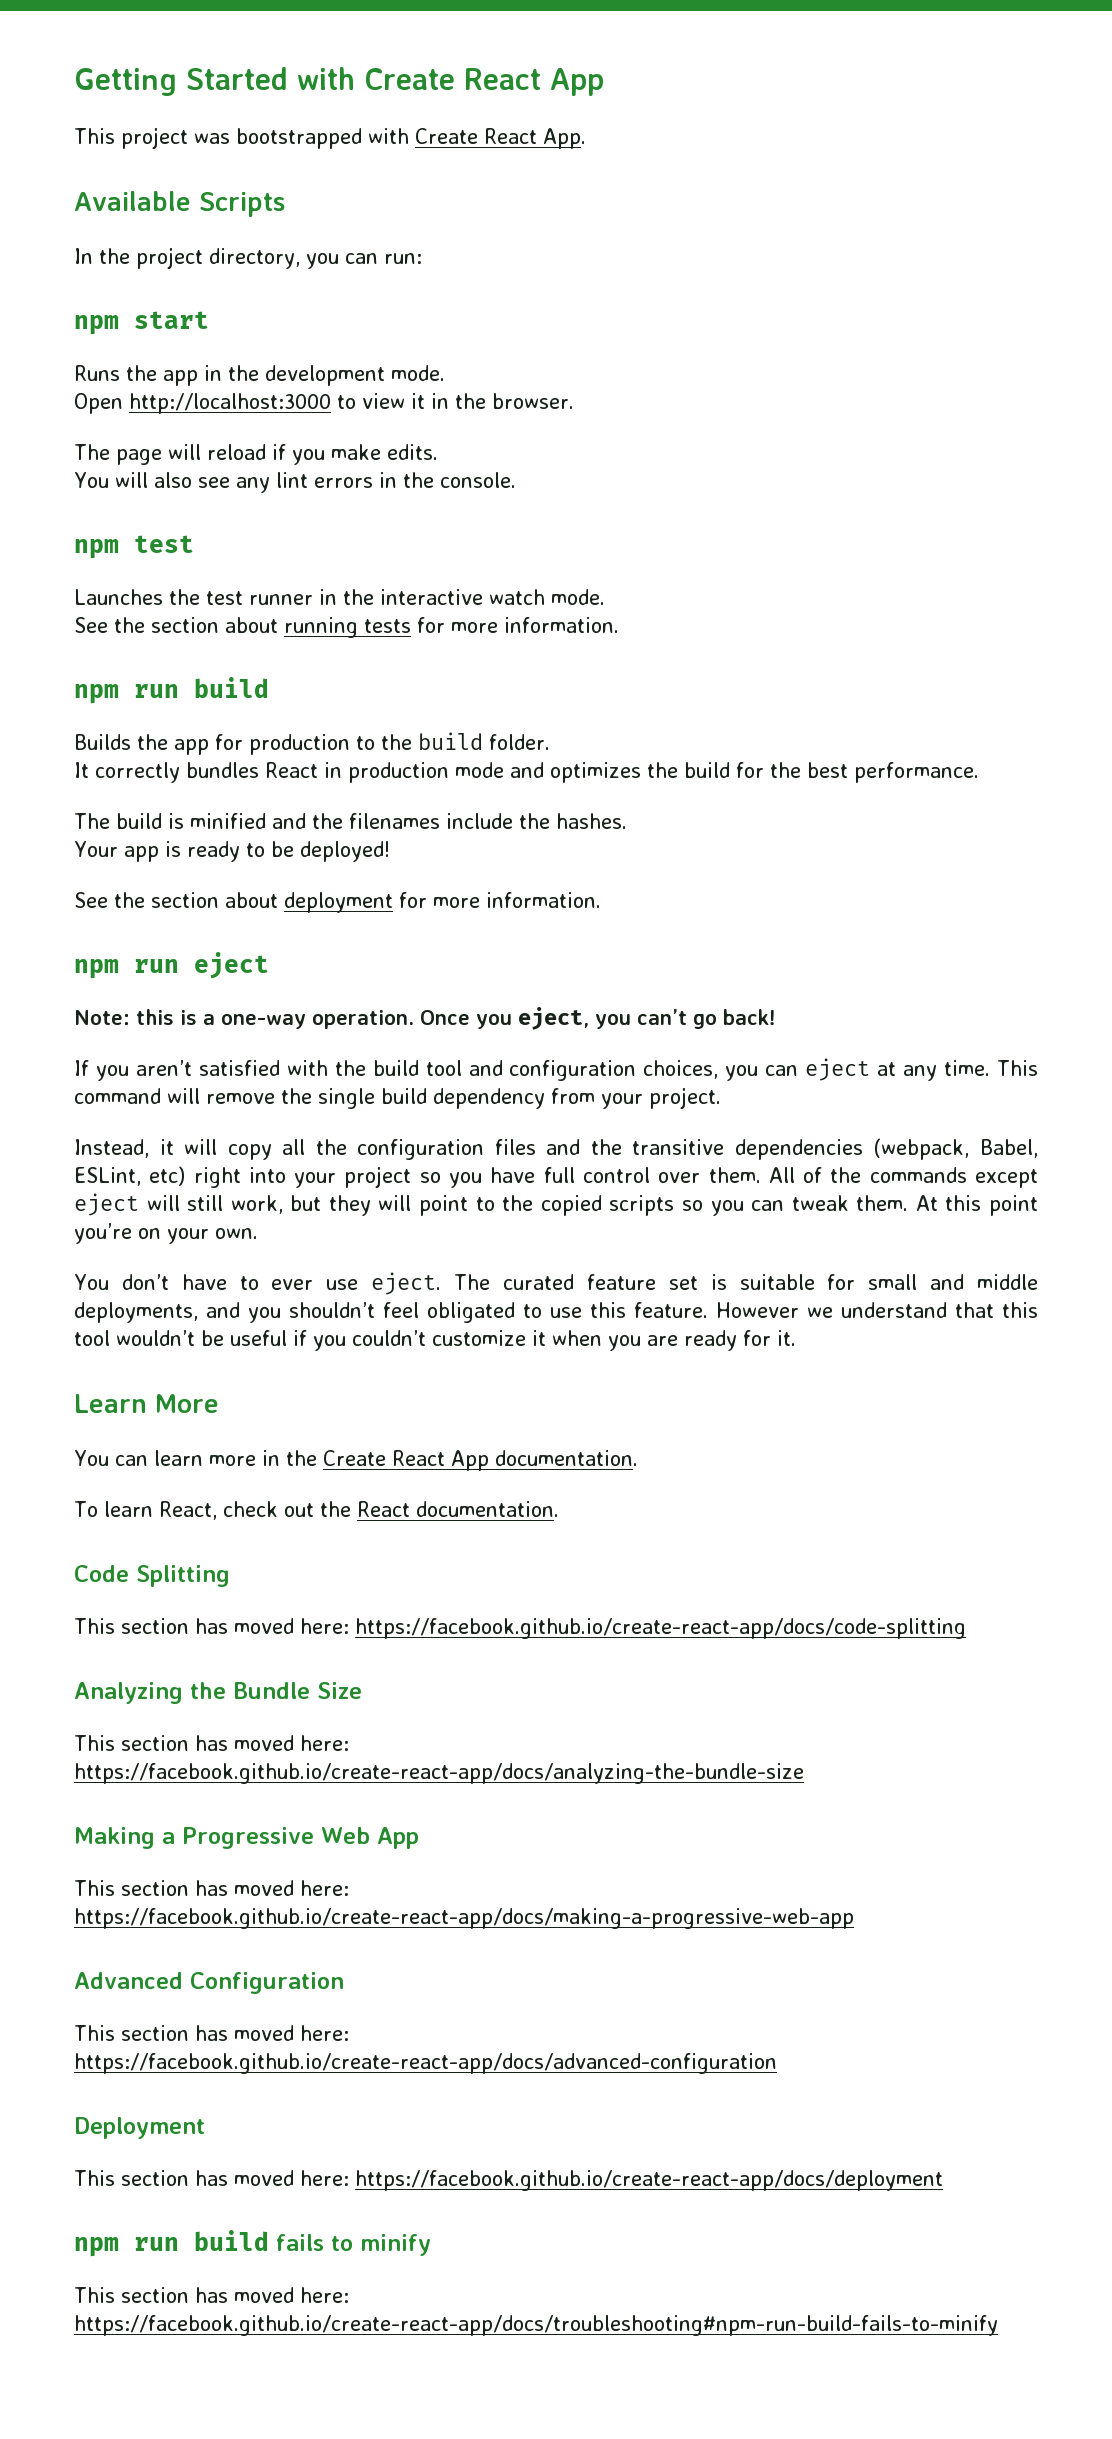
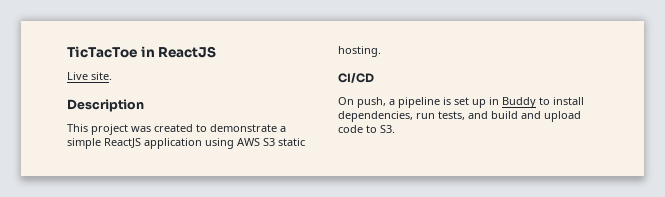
- Getting Started with Create React App
- This project was bootstrapped with Create React App.
- Available Scripts
- In the project directory, you can run:
- npm start
- Runs the app in the development mode.
- Open http://localhost:3000 to view it in the browser.
- The page will reload if you make edits.
- You will also see any lint errors in the console.
- npm test
- Launches the test runner in the interactive watch mode.
- See the section about running tests for more information.
- npm run build
- Builds the app for production to the build folder.
- It correctly bundles React in production mode and optimizes the build for the best performance.
- The build is minified and the filenames include the hashes.
- Your app is ready to be deployed!
- See the section about deployment for more information.
- npm run eject
- Note: this is a one-way operation. Once you eject, you can’t go back!
- If you aren’t satisfied with the build tool and configuration choices, you can eject at any time. This command will remove the single build dependency from your project.
- Instead, it will copy all the configuration files and the transitive dependencies (webpack, Babel, ESLint, etc) right into your project so you have full control over them. All of the commands except eject will still work, but they will point to the copied scripts so you can tweak them. At this point you’re on your own.
- You don’t have to ever use eject. The curated feature set is suitable for small and middle deployments, and you shouldn’t feel obligated to use this feature. However we understand that this tool wouldn’t be useful if you couldn’t customize it when you are ready for it.
- Learn More
- You can learn more in the Create React App documentation.
- To learn React, check out the React documentation.
- Code Splitting
- This section has moved here: https://facebook.github.io/create-react-app/docs/code-splitting
- Analyzing the Bundle Size
- This section has moved here: https://facebook.github.io/create-react-app/docs/analyzing-the-bundle-size
- Making a Progressive Web App
- This section has moved here: https://facebook.github.io/create-react-app/docs/making-a-progressive-web-app
- Advanced Configuration
- This section has moved here: https://facebook.github.io/create-react-app/docs/advanced-configuration
- Deployment
- This section has moved here: https://facebook.github.io/create-react-app/docs/deployment
- npm run build fails to minify
- This section has moved here: https://facebook.github.io/create-react-app/docs/troubleshooting#npm-run-build-fails-to-minify
+ TicTacToe in ReactJS
+ Live site.
+ Description
+ This project was created to demonstrate a simple ReactJS application using AWS S3 static hosting.
+ CI/CD
+ On push, a pipeline is set up in Buddy to install dependencies, run tests, and build and upload code to S3.

